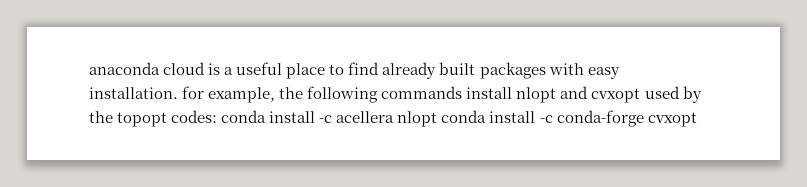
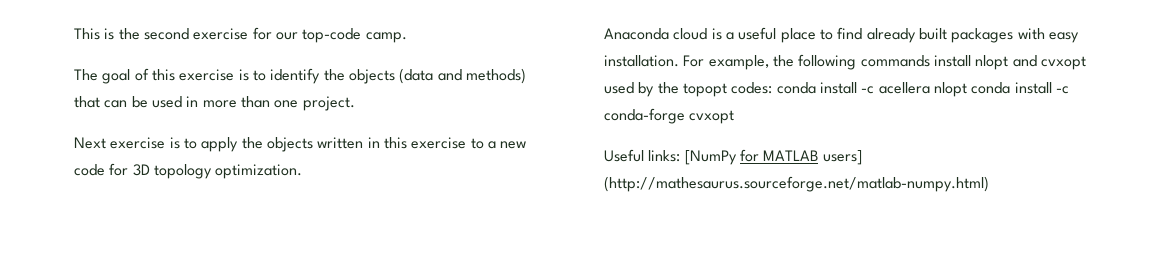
- anaconda cloud is a useful place to find already built packages with easy installation. for example, the following commands install nlopt and cvxopt used by the topopt codes: conda install -c acellera nlopt conda install -c conda-forge cvxopt
+ This is the second exercise for our top-code camp.
+ The goal of this exercise is to identify the objects (data and methods) that can be used in more than one project.
+ Next exercise is to apply the objects written in this exercise to a new code for 3D topology optimization.
+ Anaconda cloud is a useful place to find already built packages with easy installation. For example, the following commands install nlopt and cvxopt used by the topopt codes: conda install -c acellera nlopt conda install -c conda-forge cvxopt
+ Useful links: [NumPy for MATLAB users] (http://mathesaurus.sourceforge.net/matlab-numpy.html)

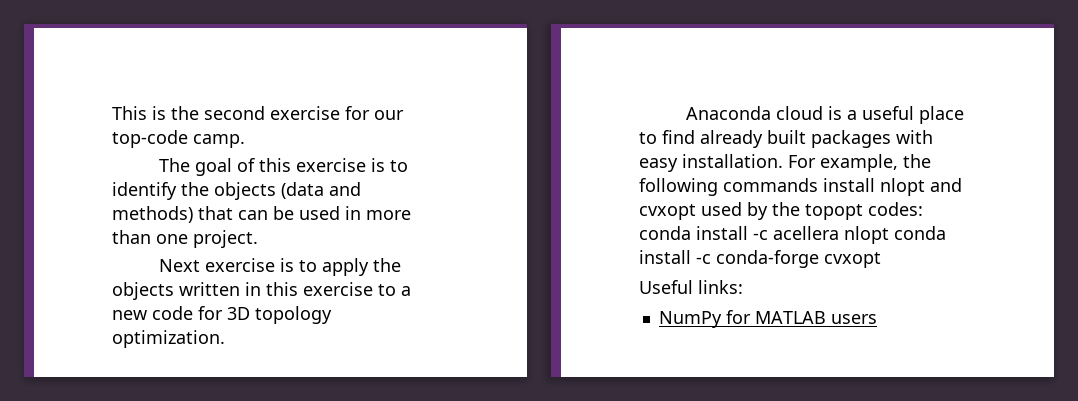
- Useful links: [NumPy for MATLAB users] (http://mathesaurus.sourceforge.net/matlab-numpy.html)
+ Useful links:
+ NumPy for MATLAB users

